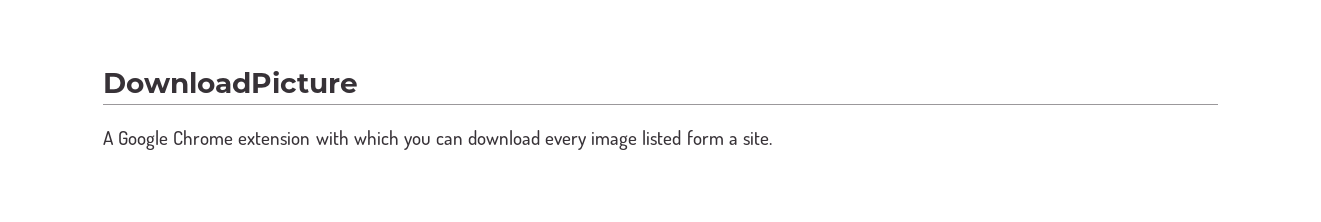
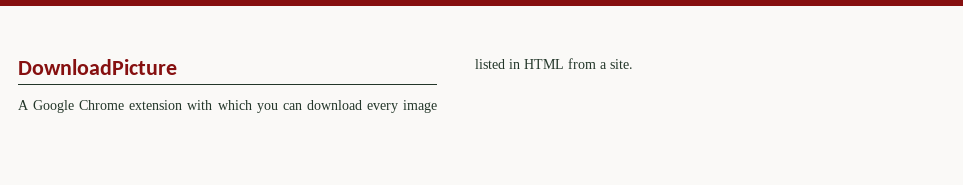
- A Google Chrome extension with which you can download every image listed form a site.
+ A Google Chrome extension with which you can download every image listed in HTML from a site.

